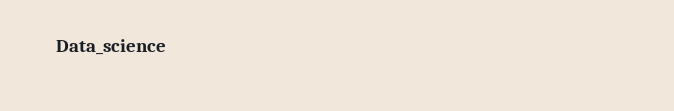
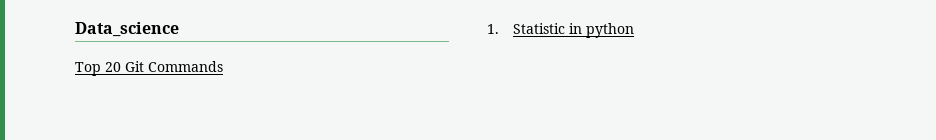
+ Top 20 Git Commands
+ 1. Statistic in python

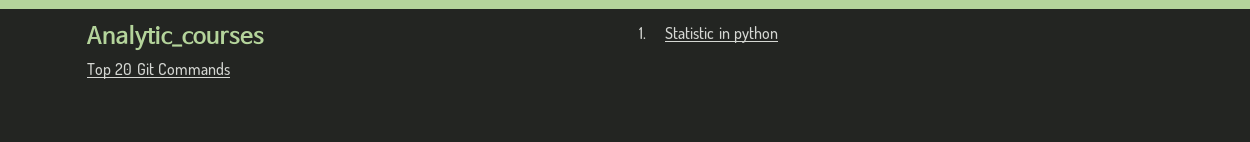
- Data_science
+ Analytic_courses

